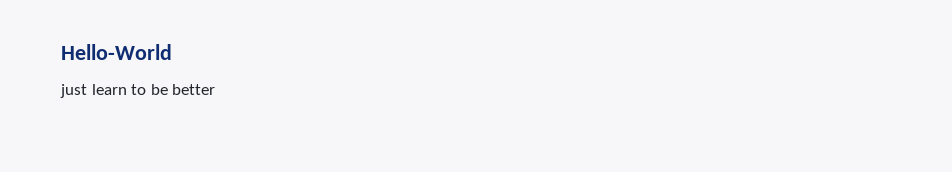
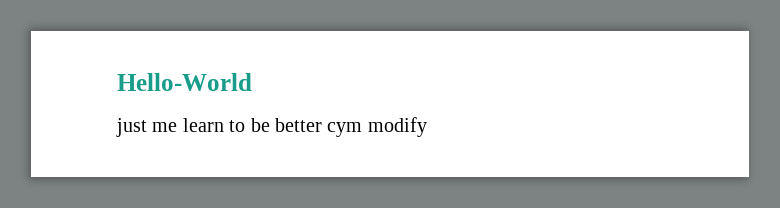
- just learn to be better
+ just me learn to be better cym modify

